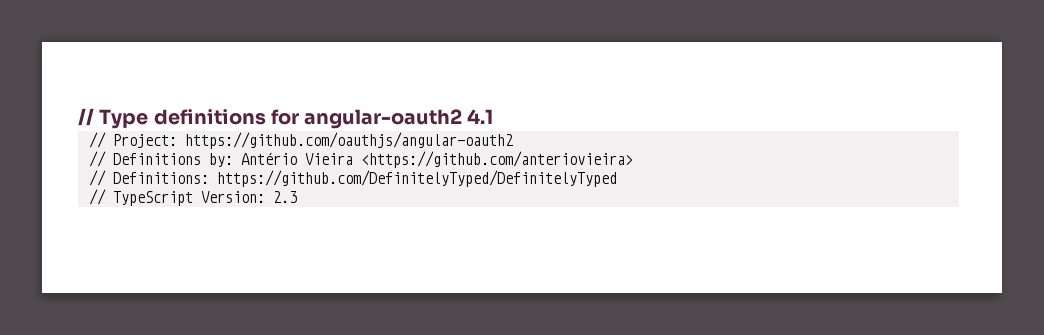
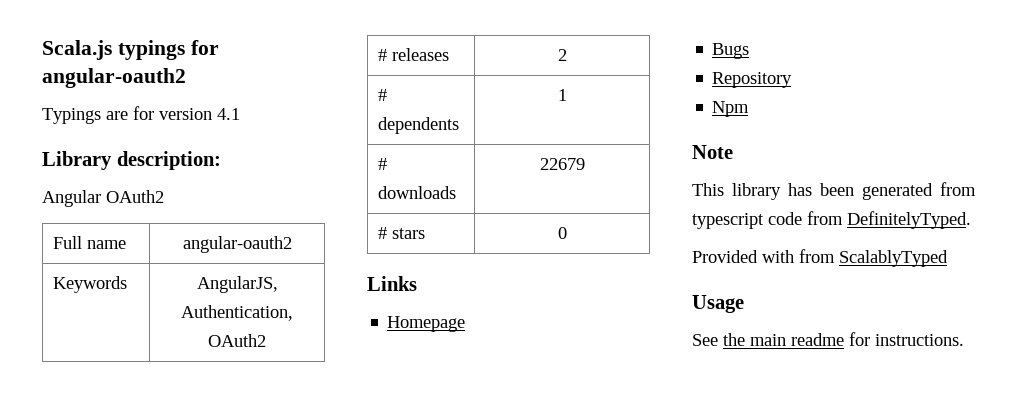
- // Type definitions for angular-oauth2 4.1
- // Project: https://github.com/oauthjs/angular-oauth2
- // Definitions by: Antério Vieira <https://github.com/anteriovieira>
- // Definitions: https://github.com/DefinitelyTyped/DefinitelyTyped
- // TypeScript Version: 2.3
+ Scala.js typings for angular-oauth2
+ Typings are for version 4.1
+ Library description:
+ Angular OAuth2
+ Full name | angular-oauth2
+ Keywords | AngularJS, Authentication, OAuth2
+ # releases | 2
+ # dependents | 1
+ # downloads | 22679
+ # stars | 0
+ Links
+ Homepage
+ Bugs
+ Repository
+ Npm
+ Note
+ This library has been generated from typescript code from DefinitelyTyped.
+ Provided with from ScalablyTyped
+ Usage
+ See the main readme for instructions.

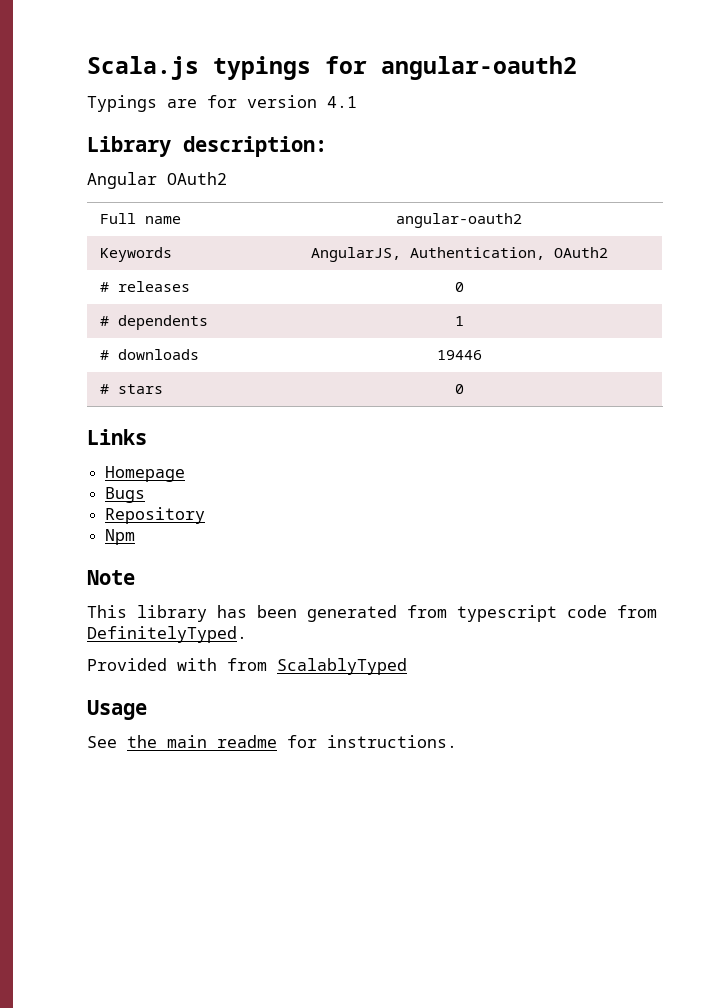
- # releases | 2
+ # releases | 0
- # downloads | 22679
+ # downloads | 19446

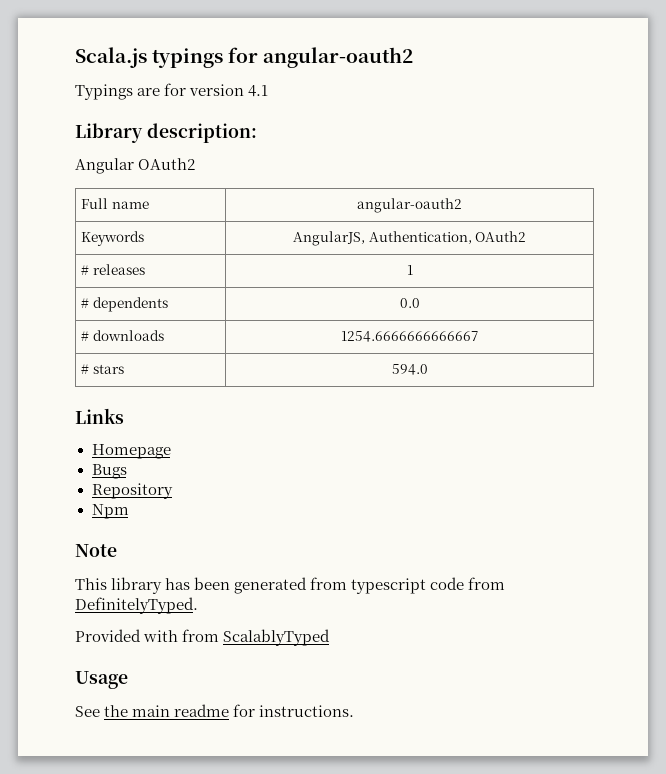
- # releases | 0
+ # releases | 1
- # dependents | 1
+ # dependents | 0.0
- # downloads | 19446
+ # downloads | 1254.6666666666667
- # stars | 0
+ # stars | 594.0

